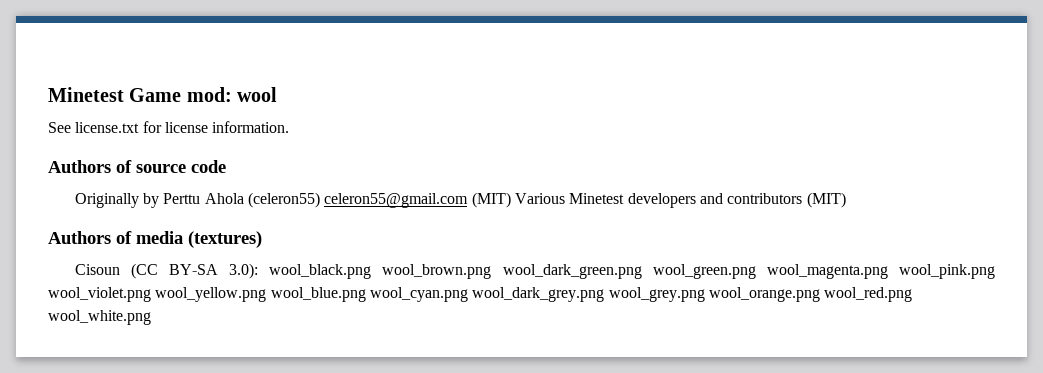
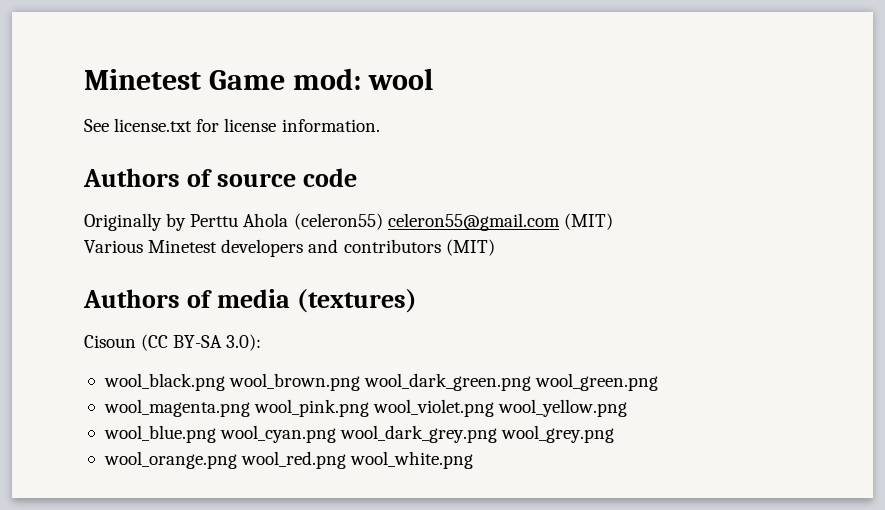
- Originally by Perttu Ahola (celeron55) celeron55@gmail.com (MIT) Various Minetest developers and contributors (MIT)
+ Originally by Perttu Ahola (celeron55) celeron55@gmail.com (MIT)
+ Various Minetest developers and contributors (MIT)
- Cisoun (CC BY-SA 3.0): wool_black.png wool_brown.png wool_dark_green.png wool_green.png wool_magenta.png wool_pink.png wool_violet.png wool_yellow.png wool_blue.png wool_cyan.png wool_dark_grey.png wool_grey.png wool_orange.png wool_red.png wool_white.png
+ Cisoun (CC BY-SA 3.0):
+ wool_black.png wool_brown.png wool_dark_green.png wool_green.png
+ wool_magenta.png wool_pink.png wool_violet.png wool_yellow.png
+ wool_blue.png wool_cyan.png wool_dark_grey.png wool_grey.png
+ wool_orange.png wool_red.png wool_white.png

